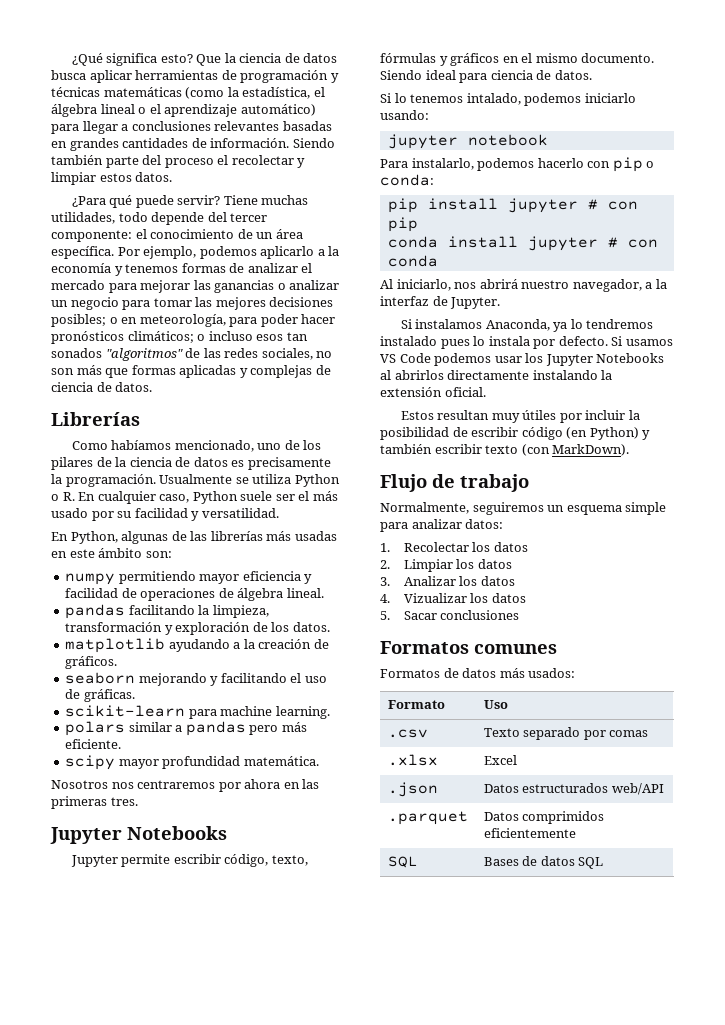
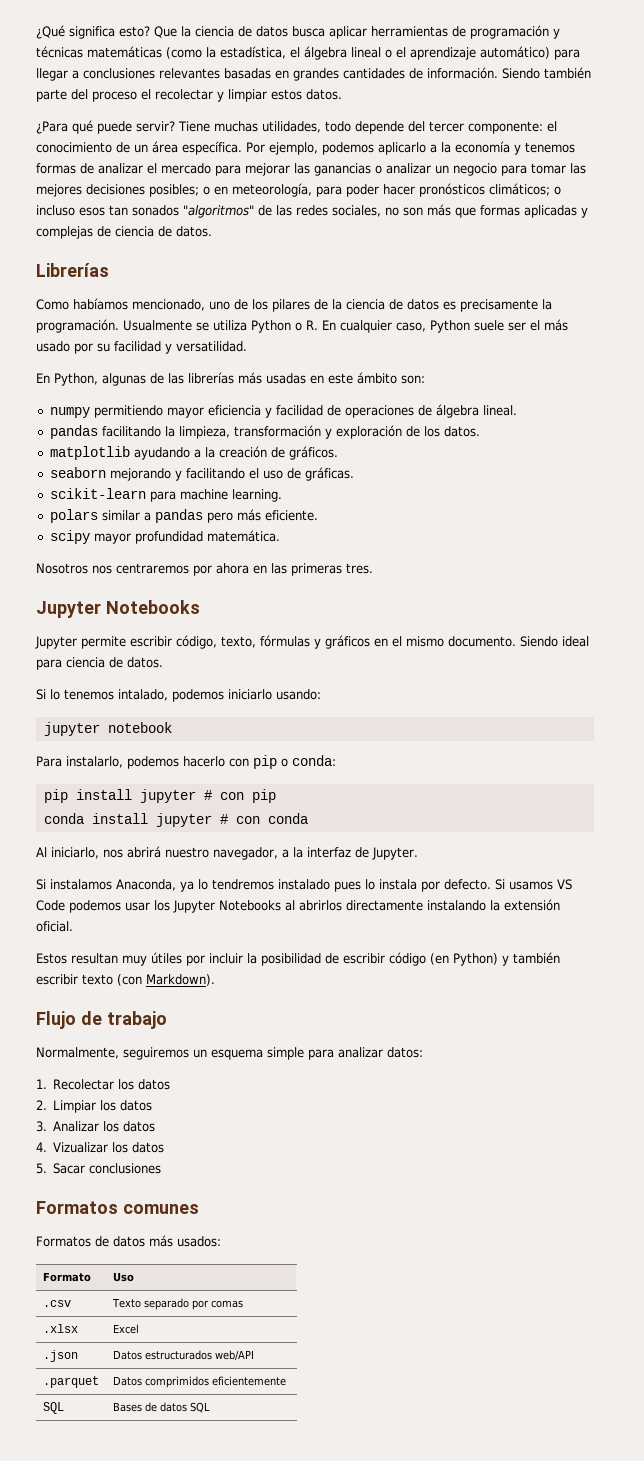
- Estos resultan muy útiles por incluir la posibilidad de escribir código (en Python) y también escribir texto (con MarkDown).
+ Estos resultan muy útiles por incluir la posibilidad de escribir código (en Python) y también escribir texto (con Markdown).

